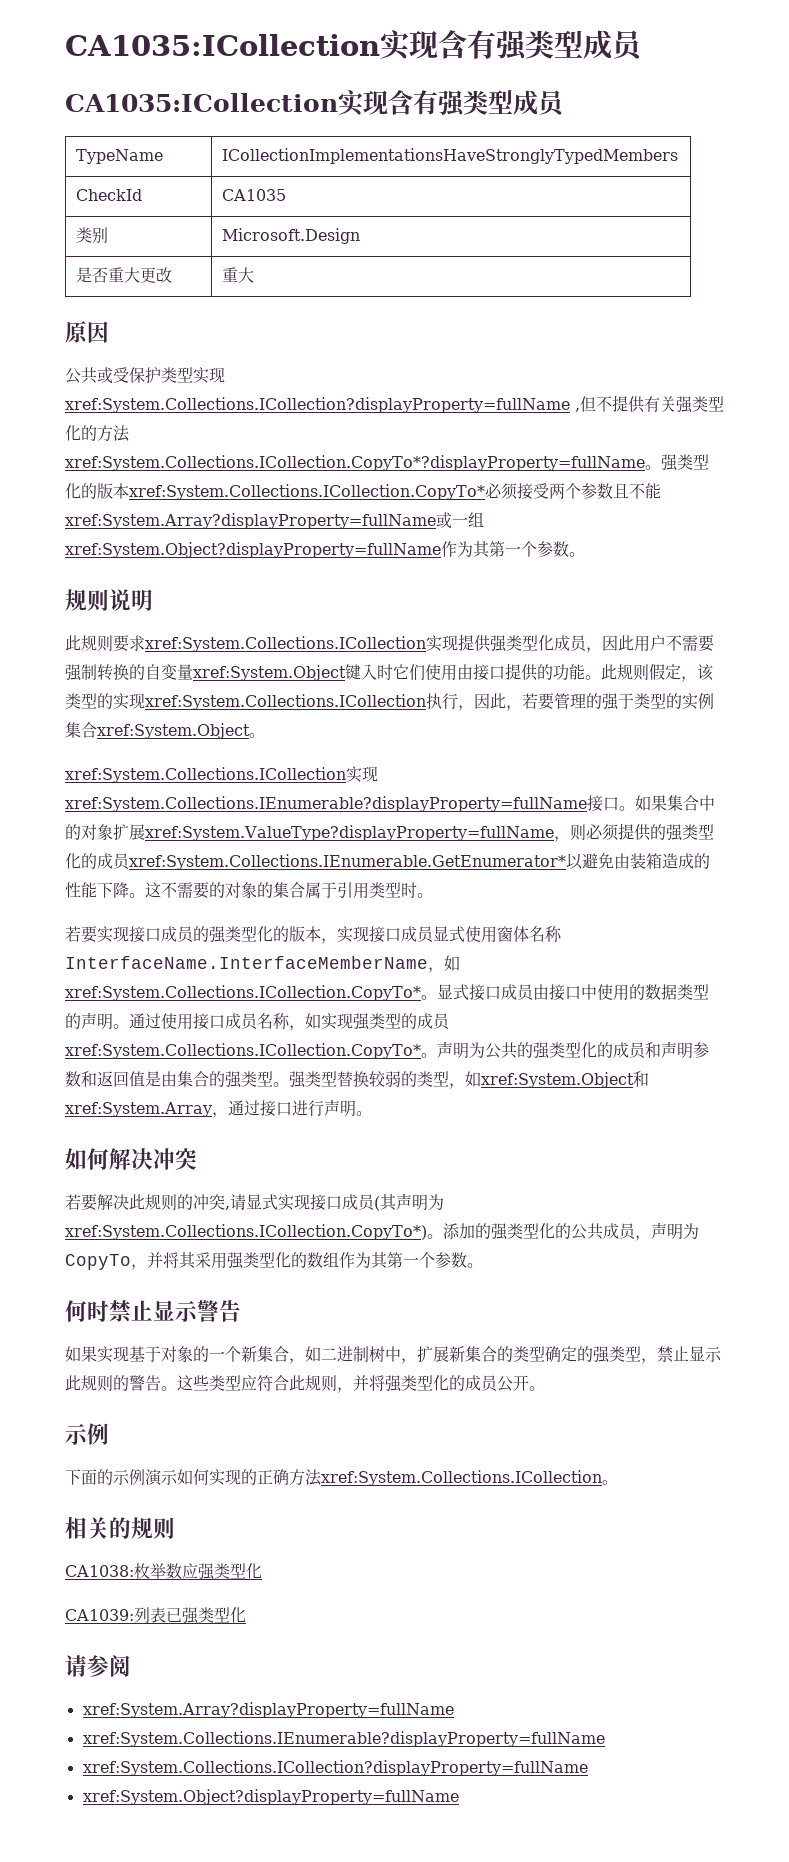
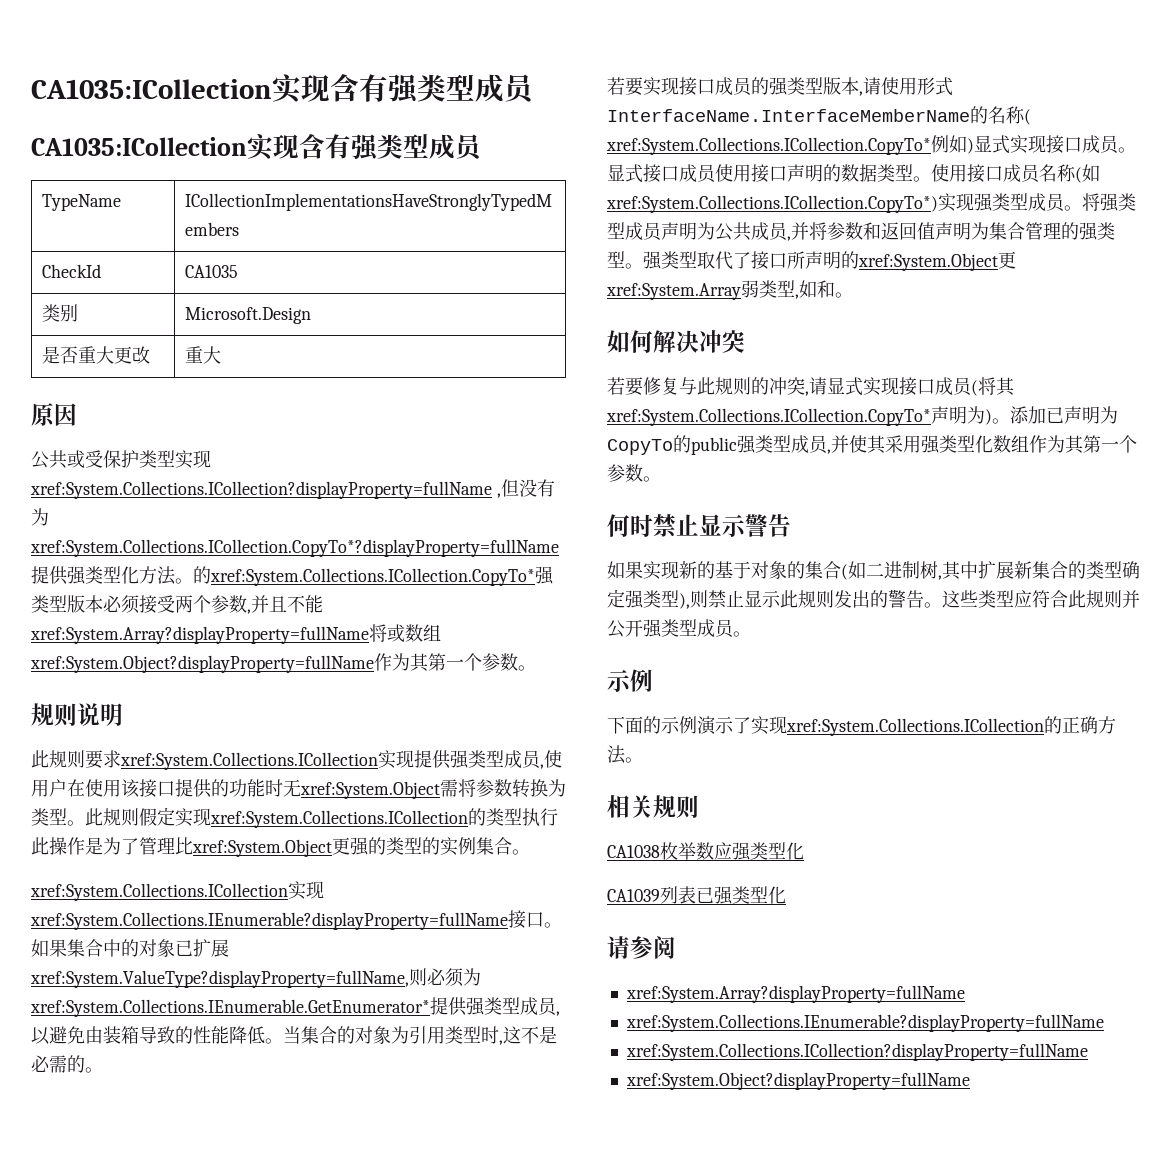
- 公共或受保护类型实现xref:System.Collections.ICollection?displayProperty=fullName ,但不提供有关强类型化的方法xref:System.Collections.ICollection.CopyTo*?displayProperty=fullName。强类型化的版本xref:System.Collections.ICollection.CopyTo*必须接受两个参数且不能xref:System.Array?displayProperty=fullName或一组xref:System.Object?displayProperty=fullName作为其第一个参数。
+ 公共或受保护类型实现xref:System.Collections.ICollection?displayProperty=fullName ,但没有为xref:System.Collections.ICollection.CopyTo*?displayProperty=fullName提供强类型化方法。的xref:System.Collections.ICollection.CopyTo*强类型版本必须接受两个参数,并且不能xref:System.Array?displayProperty=fullName将或数组xref:System.Object?displayProperty=fullName作为其第一个参数。
- 此规则要求xref:System.Collections.ICollection实现提供强类型化成员，因此用户不需要强制转换的自变量xref:System.Object键入时它们使用由接口提供的功能。此规则假定，该类型的实现xref:System.Collections.ICollection执行，因此，若要管理的强于类型的实例集合xref:System.Object。
+ 此规则要求xref:System.Collections.ICollection实现提供强类型成员,使用户在使用该接口提供的功能时无xref:System.Object需将参数转换为类型。此规则假定实现xref:System.Collections.ICollection的类型执行此操作是为了管理比xref:System.Object更强的类型的实例集合。
- 如果集合中的对象扩展xref:System.ValueType?displayProperty=fullName，则必须提供的强类型化的成员xref:System.Collections.IEnumerable.GetEnumerator*以避免由装箱造成的性能下降。这不需要的对象的集合属于引用类型时。
+ 如果集合中的对象已扩展xref:System.ValueType?displayProperty=fullName,则必须为xref:System.Collections.IEnumerable.GetEnumerator*提供强类型成员,以避免由装箱导致的性能降低。当集合的对象为引用类型时,这不是必需的。
- 若要实现接口成员的强类型化的版本，实现接口成员显式使用窗体名称InterfaceName.InterfaceMemberName，如xref:System.Collections.ICollection.CopyTo*。显式接口成员由接口中使用的数据类型的声明。通过使用接口成员名称，如实现强类型的成员xref:System.Collections.ICollection.CopyTo*。声明为公共的强类型化的成员和声明参数和返回值是由集合的强类型。强类型替换较弱的类型，如xref:System.Object和xref:System.Array，通过接口进行声明。
+ 若要实现接口成员的强类型版本,请使用形式InterfaceName.InterfaceMemberName的名称( xref:System.Collections.ICollection.CopyTo*例如)显式实现接口成员。显式接口成员使用接口声明的数据类型。使用接口成员名称(如xref:System.Collections.ICollection.CopyTo*)实现强类型成员。将强类型成员声明为公共成员,并将参数和返回值声明为集合管理的强类型。强类型取代了接口所声明的xref:System.Object更xref:System.Array弱类型,如和。
- 若要解决此规则的冲突,请显式实现接口成员(其声明为xref:System.Collections.ICollection.CopyTo*)。添加的强类型化的公共成员，声明为CopyTo，并将其采用强类型化的数组作为其第一个参数。
+ 若要修复与此规则的冲突,请显式实现接口成员(将其xref:System.Collections.ICollection.CopyTo*声明为)。添加已声明为CopyTo的public强类型成员,并使其采用强类型化数组作为其第一个参数。
- 如果实现基于对象的一个新集合，如二进制树中，扩展新集合的类型确定的强类型，禁止显示此规则的警告。
+ 如果实现新的基于对象的集合(如二进制树,其中扩展新集合的类型确定强类型),则禁止显示此规则发出的警告。
- 这些类型应符合此规则，并将强类型化的成员公开。
+ 这些类型应符合此规则并公开强类型成员。
- 下面的示例演示如何实现的正确方法xref:System.Collections.ICollection。
+ 下面的示例演示了实现xref:System.Collections.ICollection的正确方法。
- 相关的规则
+ 相关规则
- CA1038:枚举数应强类型化
+ CA1038枚举数应强类型化
- CA1039:列表已强类型化
+ CA1039列表已强类型化

